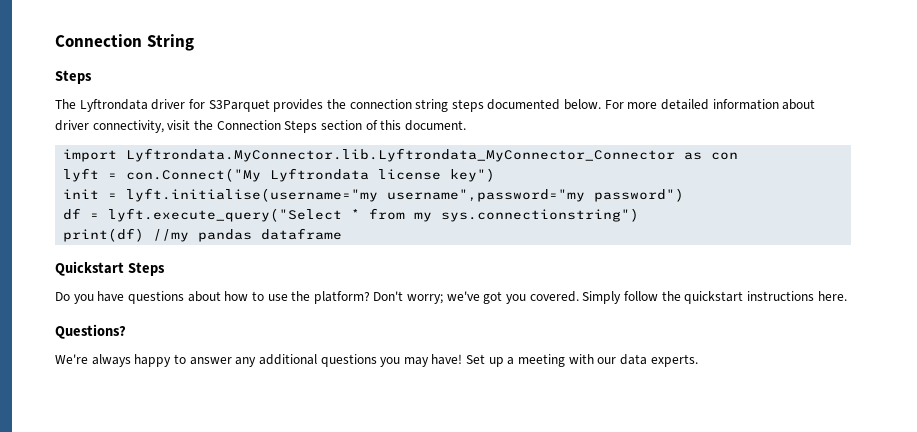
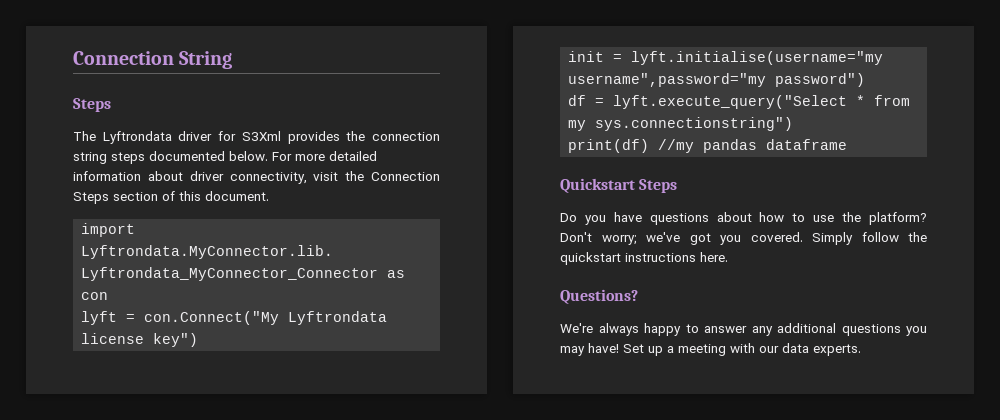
- The Lyftrondata driver for S3Parquet provides the connection string steps documented below.
+ The Lyftrondata driver for S3Xml provides the connection string steps documented below.

